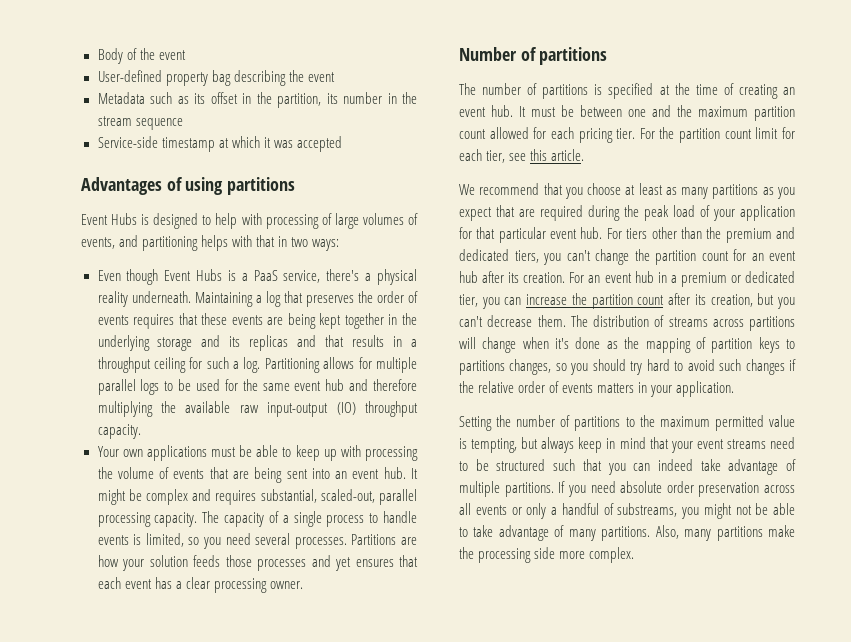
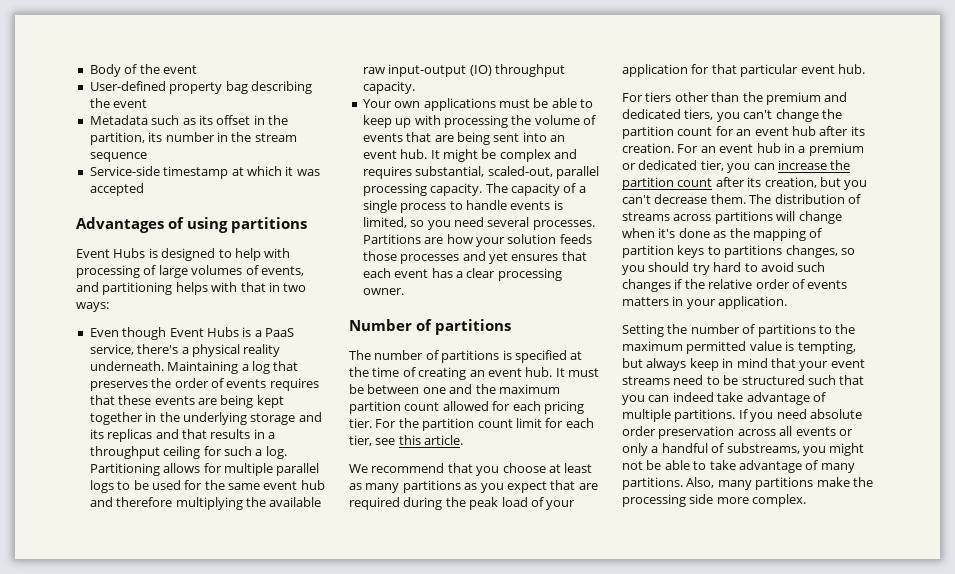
- We recommend that you choose at least as many partitions as you expect that are required during the peak load of your application for that particular event hub. For tiers other than the premium and dedicated tiers, you can't change the partition count for an event hub after its creation.
+ We recommend that you choose at least as many partitions as you expect that are required during the peak load of your application for that particular event hub.
+ For tiers other than the premium and dedicated tiers, you can't change the partition count for an event hub after its creation.

